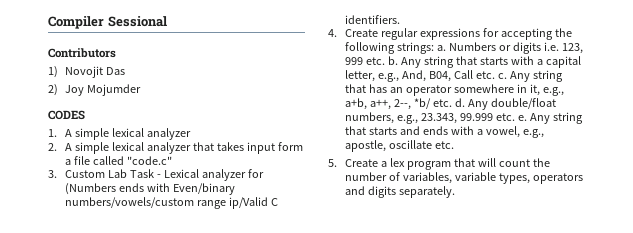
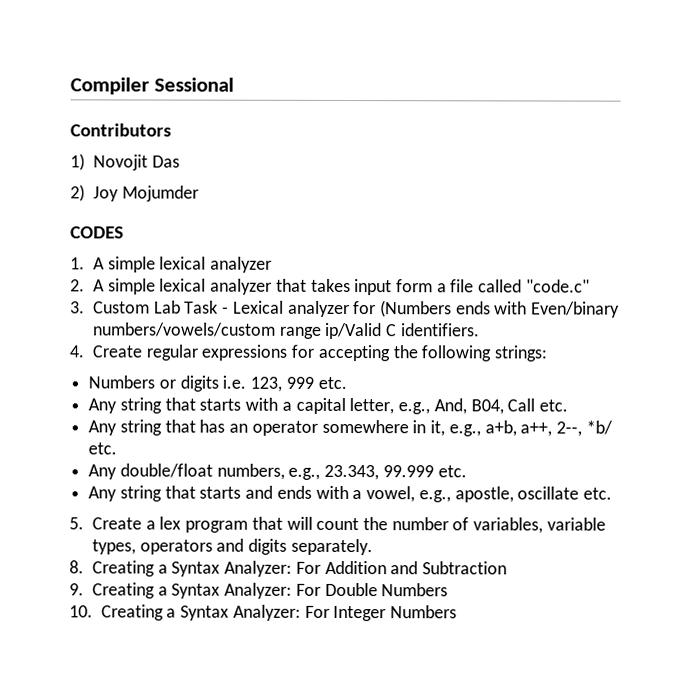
- 4. Create regular expressions for accepting the following strings: a. Numbers or digits i.e. 123, 999 etc. b. Any string that starts with a capital letter, e.g., And, B04, Call etc. c. Any string that has an operator somewhere in it, e.g., a+b, a++, 2--, *b/ etc. d. Any double/float numbers, e.g., 23.343, 99.999 etc. e. Any string that starts and ends with a vowel, e.g., apostle, oscillate etc.
+ 4. Create regular expressions for accepting the following strings:
+ Numbers or digits i.e. 123, 999 etc.
+ Any string that starts with a capital letter, e.g., And, B04, Call etc.
+ Any string that has an operator somewhere in it, e.g., a+b, a++, 2--, *b/ etc.
+ Any double/float numbers, e.g., 23.343, 99.999 etc.
+ Any string that starts and ends with a vowel, e.g., apostle, oscillate etc.
+ 8. Creating a Syntax Analyzer: For Addition and Subtraction
+ 9. Creating a Syntax Analyzer: For Double Numbers
+ 10. Creating a Syntax Analyzer: For Integer Numbers

